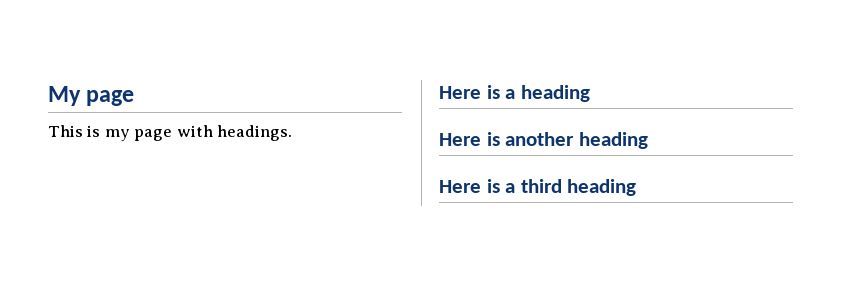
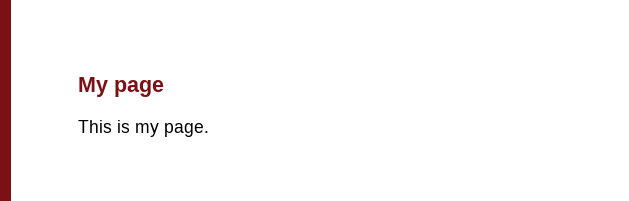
- This is my page with headings.
- Here is a heading
- Here is another heading
- Here is a third heading
+ This is my page.

